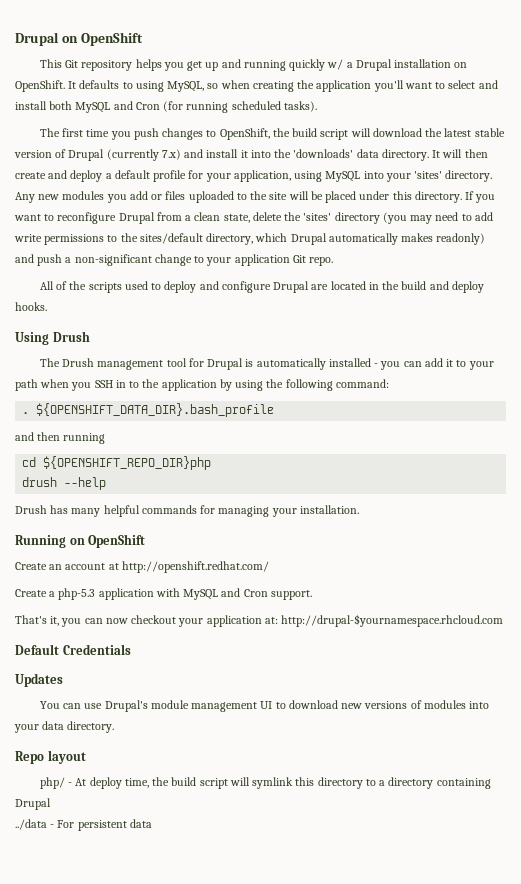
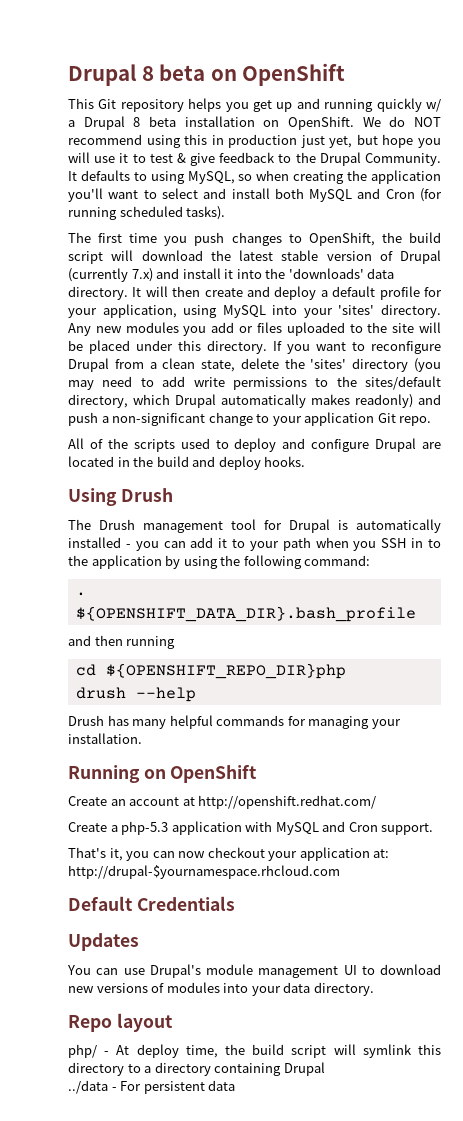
- Drupal on OpenShift
+ Drupal 8 beta on OpenShift
- This Git repository helps you get up and running quickly w/ a Drupal installation on OpenShift.
+ This Git repository helps you get up and running quickly w/ a Drupal 8 beta installation on OpenShift.
+ We do NOT recommend using this in production just yet, but hope you will use it to test & give feedback to the Drupal Community.

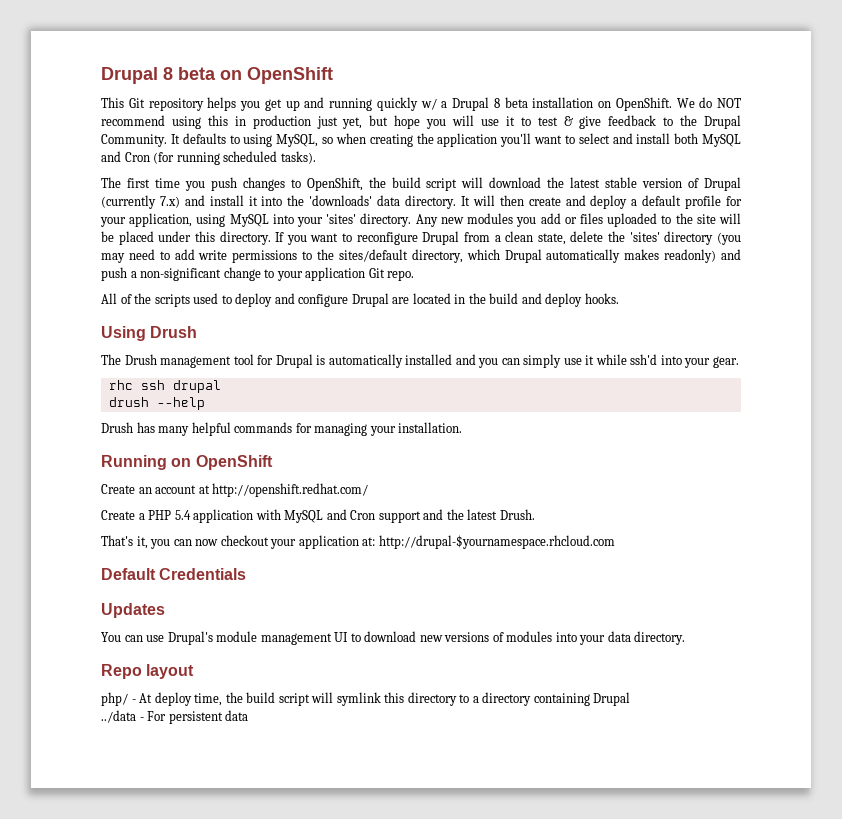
- The Drush management tool for Drupal is automatically installed - you can add it to your path when you SSH in to the application by using the following command:
- . ${OPENSHIFT_DATA_DIR}.bash_profile
- and then running
- cd ${OPENSHIFT_REPO_DIR}php
+ The Drush management tool for Drupal is automatically installed and you can simply use it while ssh'd into your gear.
+ rhc ssh drupal
- Create a php-5.3 application with MySQL and Cron support.
+ Create a PHP 5.4 application with MySQL and Cron support and the latest Drush.

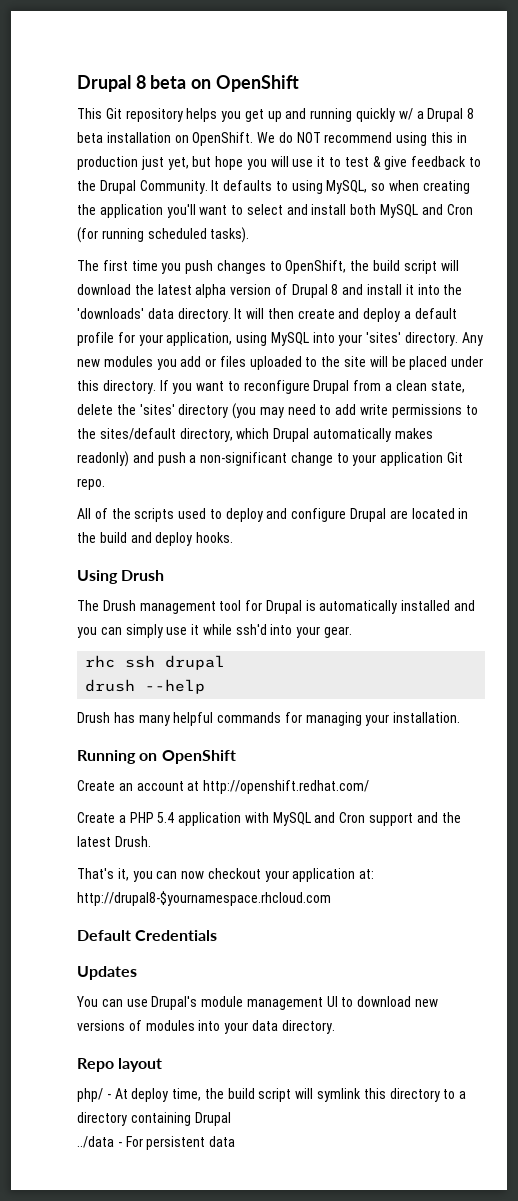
- The first time you push changes to OpenShift, the build script will download the latest stable version of Drupal (currently 7.x) and install it into the 'downloads' data directory.
+ The first time you push changes to OpenShift, the build script will download the latest alpha version of Drupal 8 and install it into the 'downloads' data directory.
- That's it, you can now checkout your application at: http://drupal-$yournamespace.rhcloud.com
+ That's it, you can now checkout your application at: http://drupal8-$yournamespace.rhcloud.com

